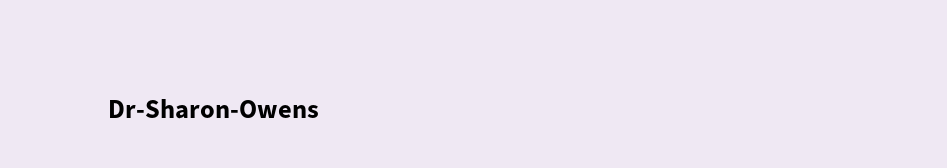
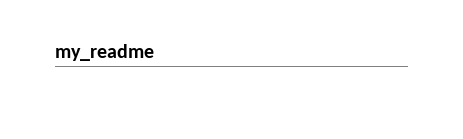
- Dr-Sharon-Owens
+ my_readme

